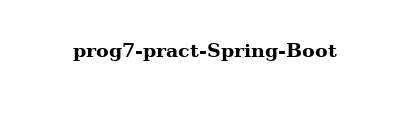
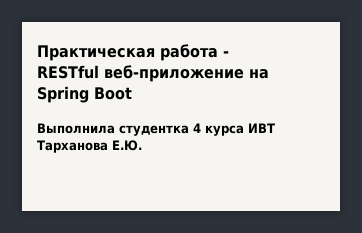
- prog7-pract-Spring-Boot
+ Практическая работа - RESTful веб-приложение на Spring Boot
+ Выполнила студентка 4 курса ИВТ Тарханова Е.Ю.

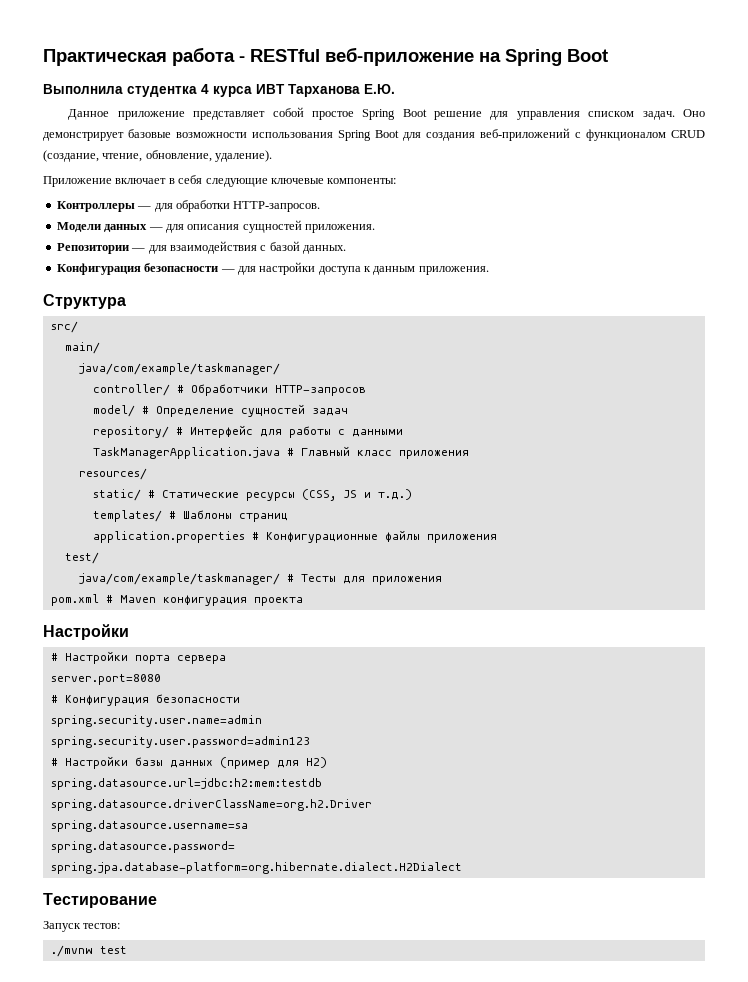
+ Данное приложение представляет собой простое Spring Boot решение для управления списком задач. Оно демонстрирует базовые возможности использования Spring Boot для создания веб-приложений с функционалом CRUD (создание, чтение, обновление, удаление).
+ Приложение включает в себя следующие ключевые компоненты:
+ Контроллеры — для обработки HTTP-запросов.
+ Модели данных — для описания сущностей приложения.
+ Репозитории — для взаимодействия с базой данных.
+ Конфигурация безопасности — для настройки доступа к данным приложения.
+ Структура
+ src/
+ main/
+ java/com/example/taskmanager/
+ controller/ # Обработчики HTTP-запросов
+ model/ # Определение сущностей задач
+ repository/ # Интерфейс для работы с данными
+ TaskManagerApplication.java # Главный класс приложения
+ resources/
+ static/ # Статические ресурсы (CSS, JS и т.д.)
+ templates/ # Шаблоны страниц
+ application.properties # Конфигурационные файлы приложения
+ test/
+ java/com/example/taskmanager/ # Тесты для приложения
+ pom.xml # Maven конфигурация проекта
+ Настройки
+ # Настройки порта сервера
+ server.port=8080
+ # Конфигурация безопасности
+ spring.security.user.name=admin
+ spring.security.user.password=admin123
+ # Настройки базы данных (пример для H2)
+ spring.datasource.url=jdbc:h2:mem:testdb
+ spring.datasource.driverClassName=org.h2.Driver
+ spring.datasource.username=sa
+ spring.datasource.password=
+ spring.jpa.database-platform=org.hibernate.dialect.H2Dialect
+ Тестирование
+ Запуск тестов:
+ ./mvnw test

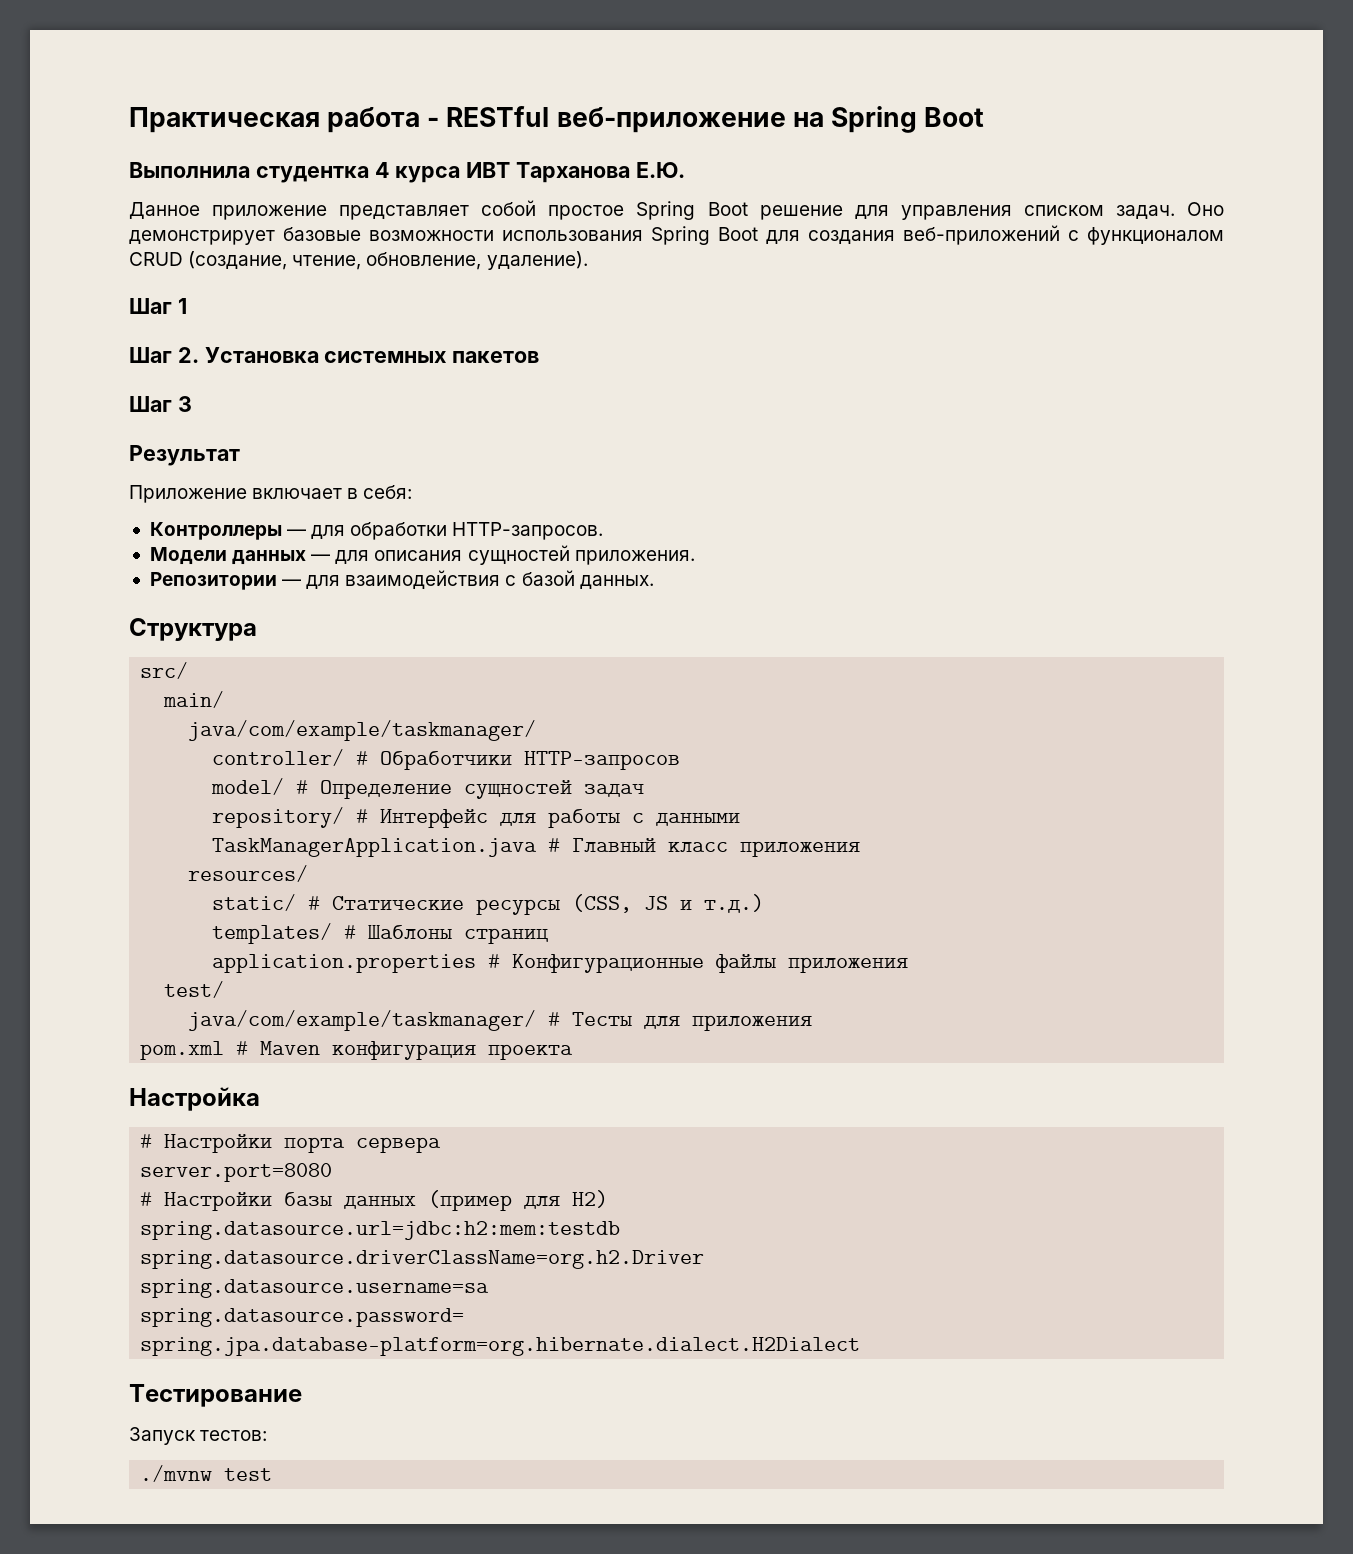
+ Шаг 1
+ Шаг 2. Установка системных пакетов
+ Шаг 3
+ Результат
- Приложение включает в себя следующие ключевые компоненты:
+ Приложение включает в себя:
- Конфигурация безопасности — для настройки доступа к данным приложения.
  pom.xml # Maven конфигурация проекта
- Настройки
+ Настройка
- # Конфигурация безопасности
- spring.security.user.name=admin
- spring.security.user.password=admin123

